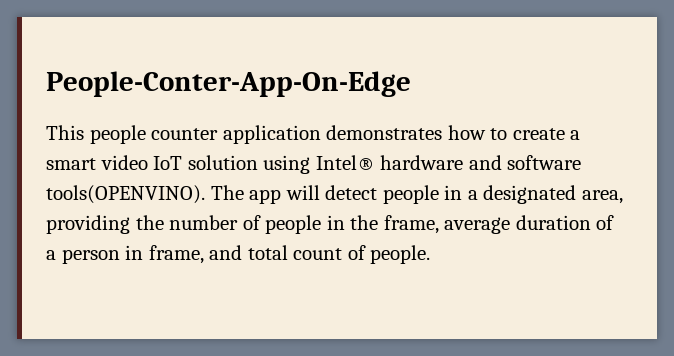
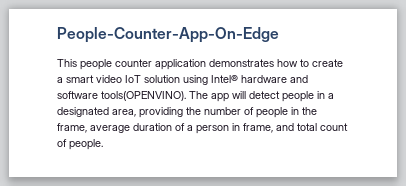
- People-Conter-App-On-Edge
+ People-Counter-App-On-Edge

